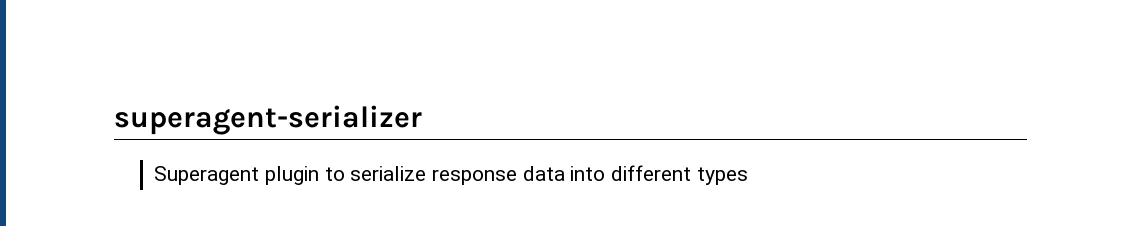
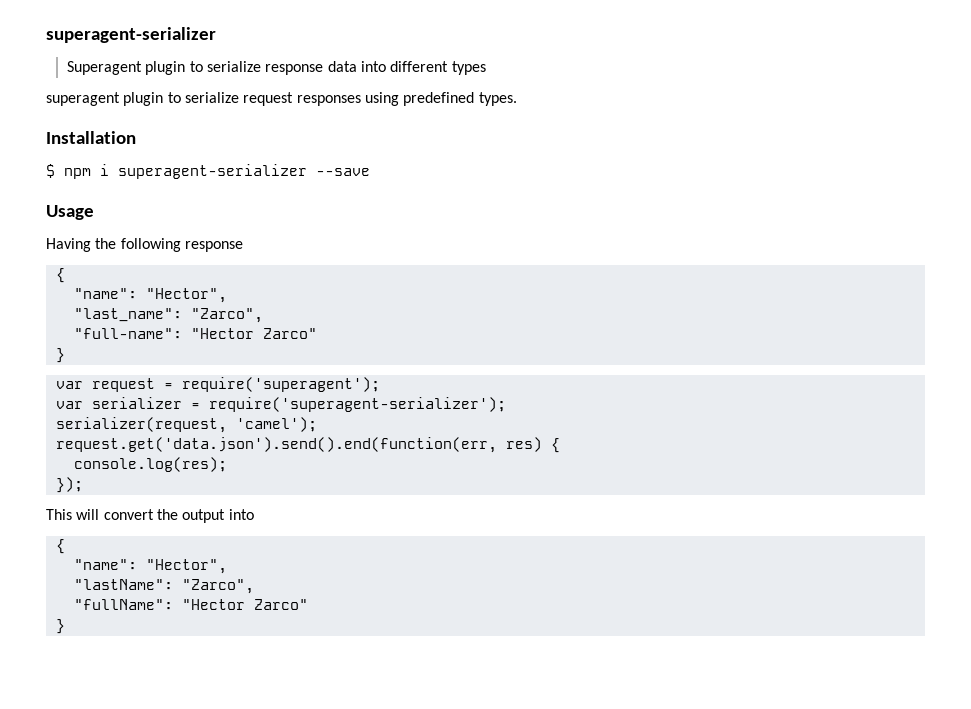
+ superagent plugin to serialize request responses using predefined types.
+ Installation
+ $ npm i superagent-serializer --save
+ Usage
+ Having the following response
+ {
+ "name": "Hector",
+ "last_name": "Zarco",
+ "full-name": "Hector Zarco"
+ }
+ var request = require('superagent');
+ var serializer = require('superagent-serializer');
+ serializer(request, 'camel');
+ request.get('data.json').send().end(function(err, res) {
+ console.log(res);
+ });
+ This will convert the output into
+ {
+ "name": "Hector",
+ "lastName": "Zarco",
+ "fullName": "Hector Zarco"
+ }

